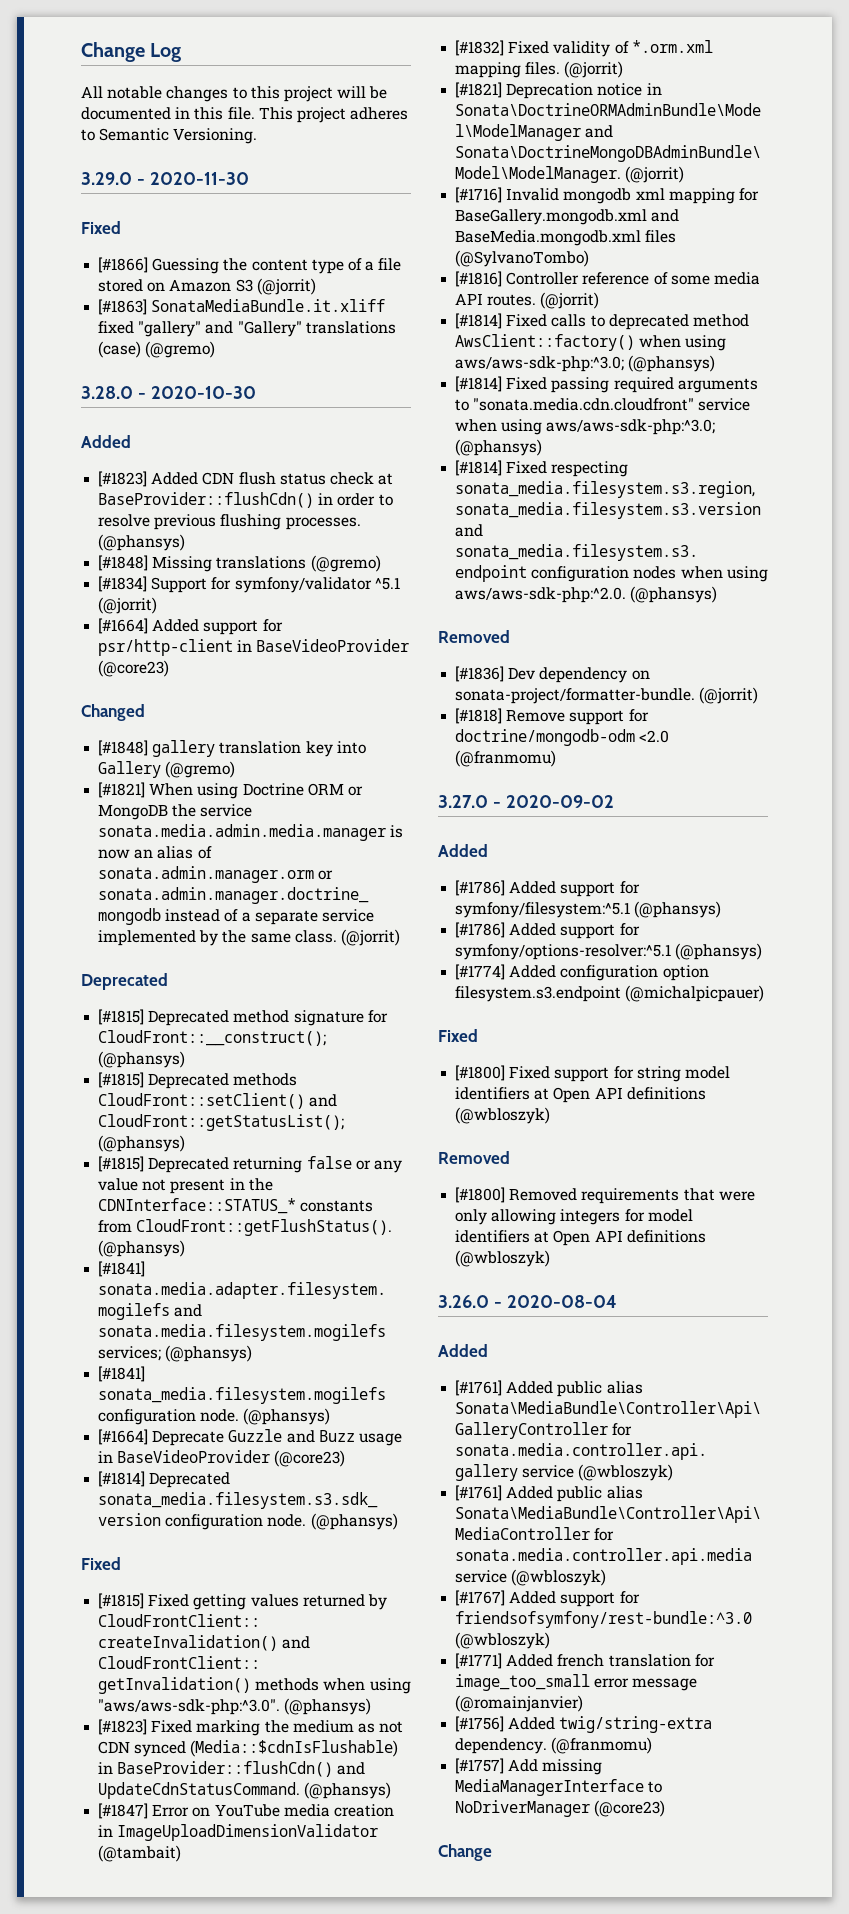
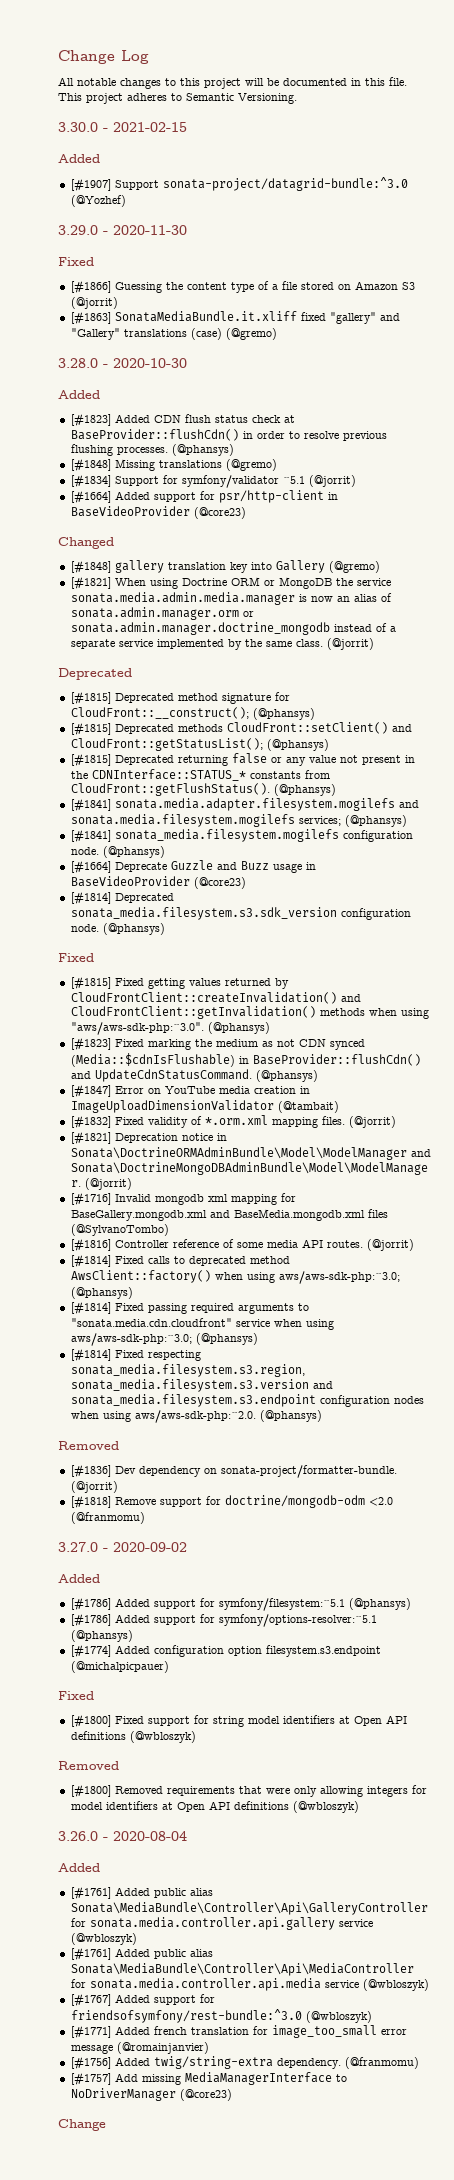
+ 3.30.0 - 2021-02-15
+ Added
+ [#1907] Support sonata-project/datagrid-bundle:^3.0 (@Yozhef)

